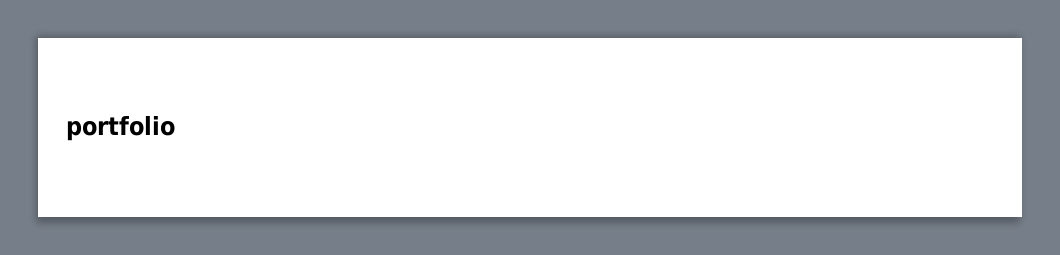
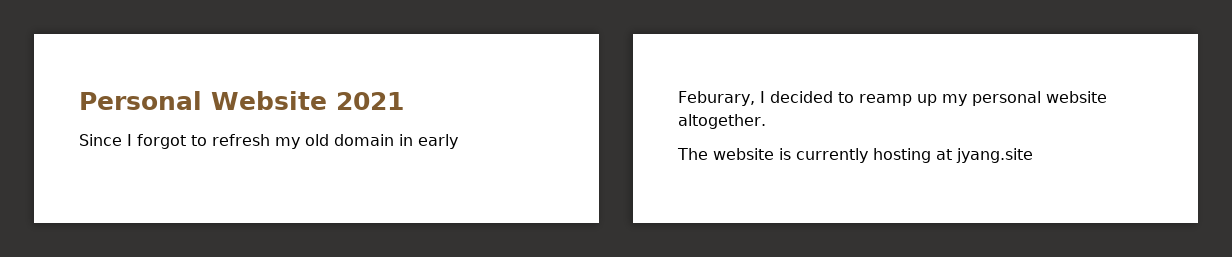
- portfolio
+ Personal Website 2021
+ Since I forgot to refresh my old domain in early Feburary, I decided to reamp up my personal website altogether.
+ The website is currently hosting at jyang.site

